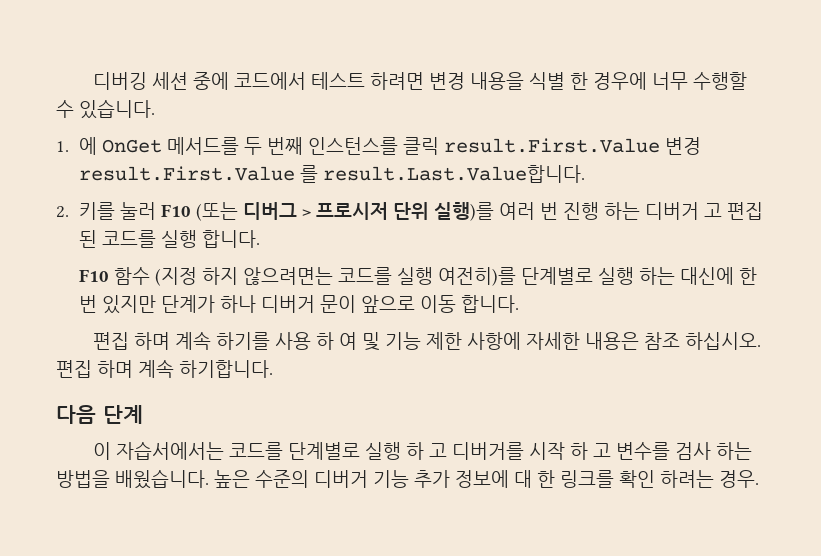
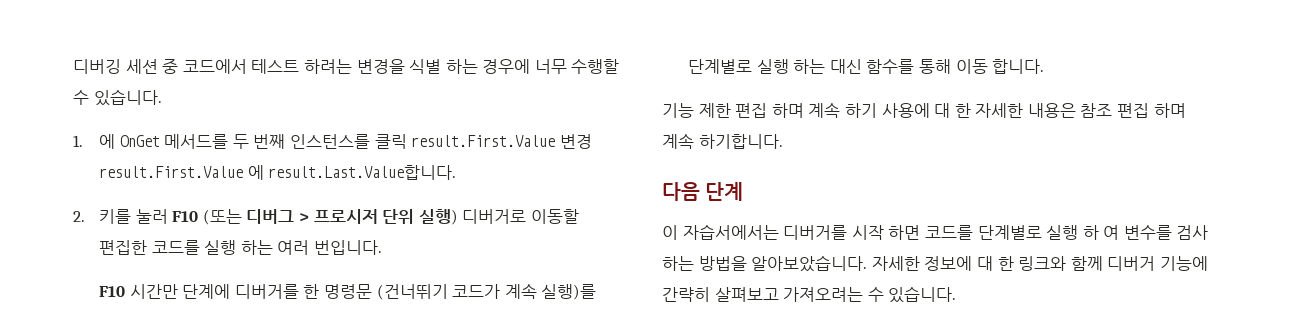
- 디버깅 세션 중에 코드에서 테스트 하려면 변경 내용을 식별 한 경우에 너무 수행할 수 있습니다.
+ 디버깅 세션 중 코드에서 테스트 하려는 변경을 식별 하는 경우에 너무 수행할 수 있습니다.
- 1. 에 OnGet 메서드를 두 번째 인스턴스를 클릭 result.First.Value 변경 result.First.Value 를 result.Last.Value합니다.
+ 1. 에 OnGet 메서드를 두 번째 인스턴스를 클릭 result.First.Value 변경 result.First.Value 에 result.Last.Value합니다.
- 2. 키를 눌러 F10 (또는 디버그 > 프로시저 단위 실행)를 여러 번 진행 하는 디버거 고 편집 된 코드를 실행 합니다.
- F10 함수 (지정 하지 않으려면는 코드를 실행 여전히)를 단계별로 실행 하는 대신에 한 번 있지만 단계가 하나 디버거 문이 앞으로 이동 합니다.
+ 2. 키를 눌러 F10 (또는 디버그 > 프로시저 단위 실행) 디버거로 이동할 편집한 코드를 실행 하는 여러 번입니다.
+ F10 시간만 단계에 디버거를 한 명령문 (건너뛰기 코드가 계속 실행)를 단계별로 실행 하는 대신 함수를 통해 이동 합니다.
- 편집 하며 계속 하기를 사용 하 여 및 기능 제한 사항에 자세한 내용은 참조 하십시오. 편집 하며 계속 하기합니다.
+ 기능 제한 편집 하며 계속 하기 사용에 대 한 자세한 내용은 참조 편집 하며 계속 하기합니다.
- 이 자습서에서는 코드를 단계별로 실행 하 고 디버거를 시작 하 고 변수를 검사 하는 방법을 배웠습니다. 높은 수준의 디버거 기능 추가 정보에 대 한 링크를 확인 하려는 경우.
+ 이 자습서에서는 디버거를 시작 하면 코드를 단계별로 실행 하 여 변수를 검사 하는 방법을 알아보았습니다. 자세한 정보에 대 한 링크와 함께 디버거 기능에 간략히 살펴보고 가져오려는 수 있습니다.

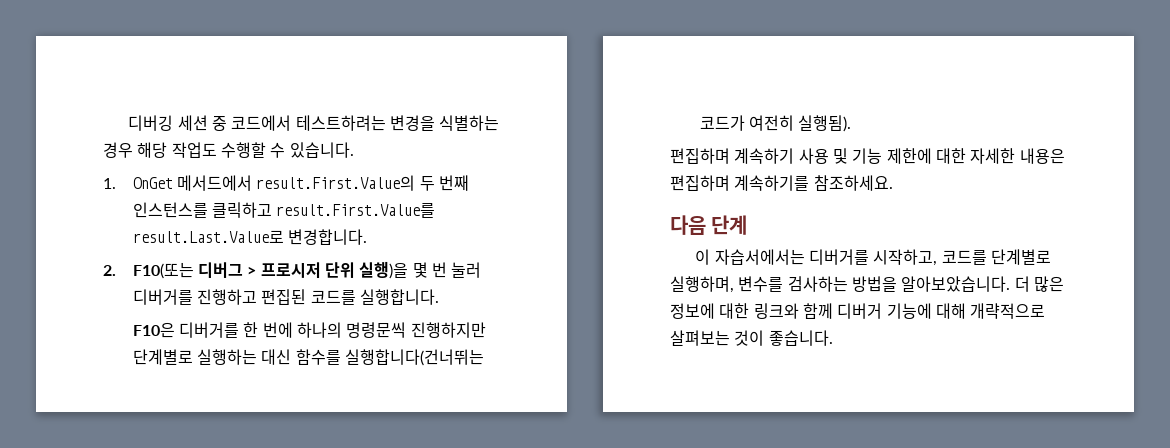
- 디버깅 세션 중 코드에서 테스트 하려는 변경을 식별 하는 경우에 너무 수행할 수 있습니다.
- 1. 에 OnGet 메서드를 두 번째 인스턴스를 클릭 result.First.Value 변경 result.First.Value 에 result.Last.Value합니다.
- 2. 키를 눌러 F10 (또는 디버그 > 프로시저 단위 실행) 디버거로 이동할 편집한 코드를 실행 하는 여러 번입니다.
- F10 시간만 단계에 디버거를 한 명령문 (건너뛰기 코드가 계속 실행)를 단계별로 실행 하는 대신 함수를 통해 이동 합니다.
- 기능 제한 편집 하며 계속 하기 사용에 대 한 자세한 내용은 참조 편집 하며 계속 하기합니다.
+ 디버깅 세션 중 코드에서 테스트하려는 변경을 식별하는 경우 해당 작업도 수행할 수 있습니다.
+ 1. OnGet 메서드에서 result.First.Value의 두 번째 인스턴스를 클릭하고 result.First.Value를 result.Last.Value로 변경합니다.
+ 2. F10(또는 디버그 > 프로시저 단위 실행)을 몇 번 눌러 디버거를 진행하고 편집된 코드를 실행합니다.
+ F10은 디버거를 한 번에 하나의 명령문씩 진행하지만 단계별로 실행하는 대신 함수를 실행합니다(건너뛰는 코드가 여전히 실행됨).
+ 편집하며 계속하기 사용 및 기능 제한에 대한 자세한 내용은 편집하며 계속하기를 참조하세요.
- 이 자습서에서는 디버거를 시작 하면 코드를 단계별로 실행 하 여 변수를 검사 하는 방법을 알아보았습니다. 자세한 정보에 대 한 링크와 함께 디버거 기능에 간략히 살펴보고 가져오려는 수 있습니다.
+ 이 자습서에서는 디버거를 시작하고, 코드를 단계별로 실행하며, 변수를 검사하는 방법을 알아보았습니다. 더 많은 정보에 대한 링크와 함께 디버거 기능에 대해 개략적으로 살펴보는 것이 좋습니다.

